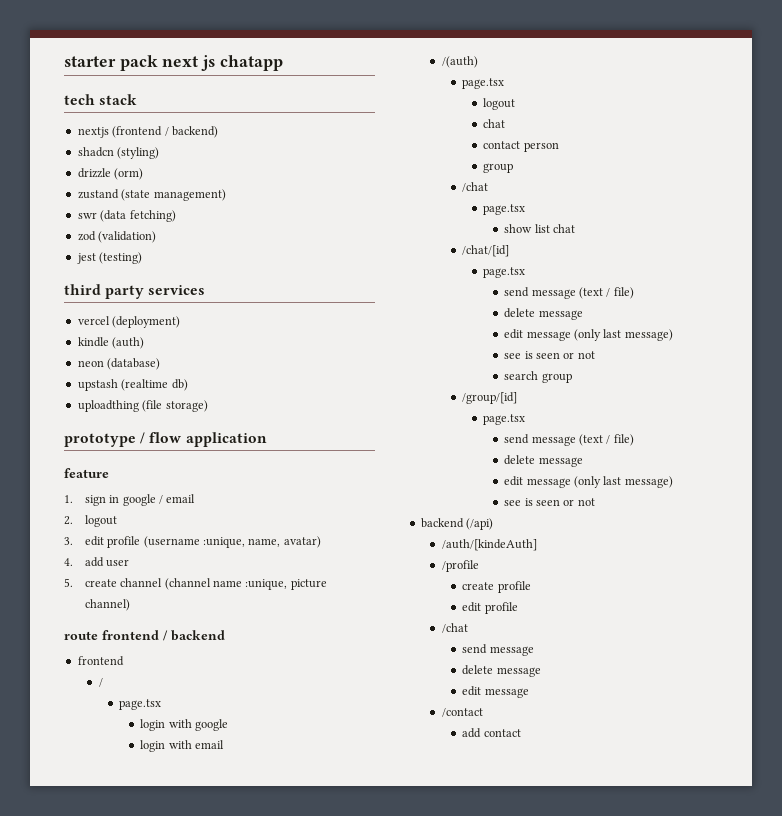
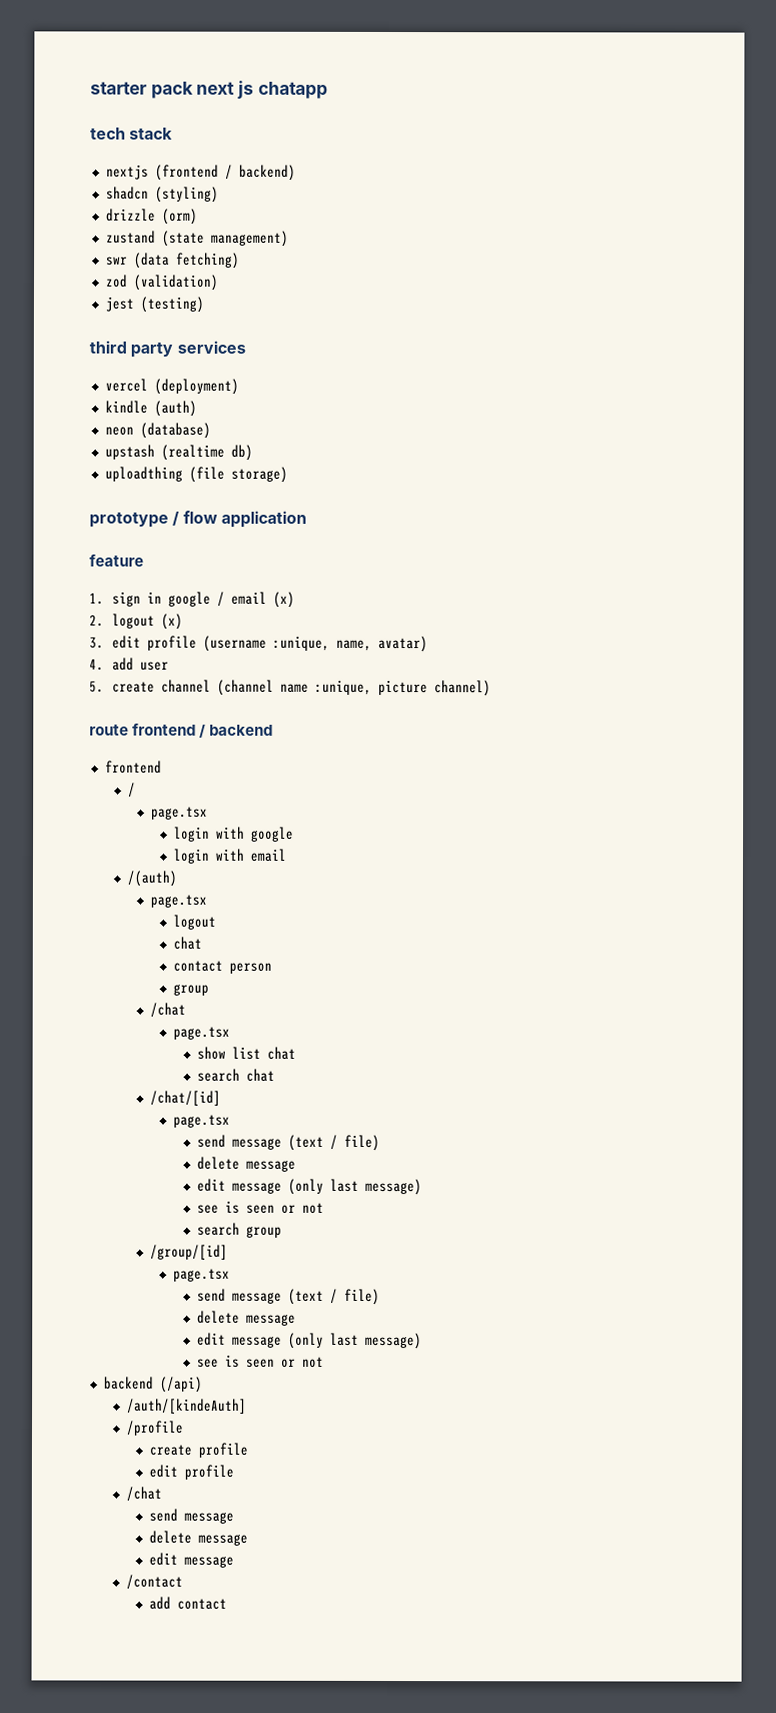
- 1. sign in google / email
+ 1. sign in google / email (x)
- 2. logout
+ 2. logout (x)
+ search chat

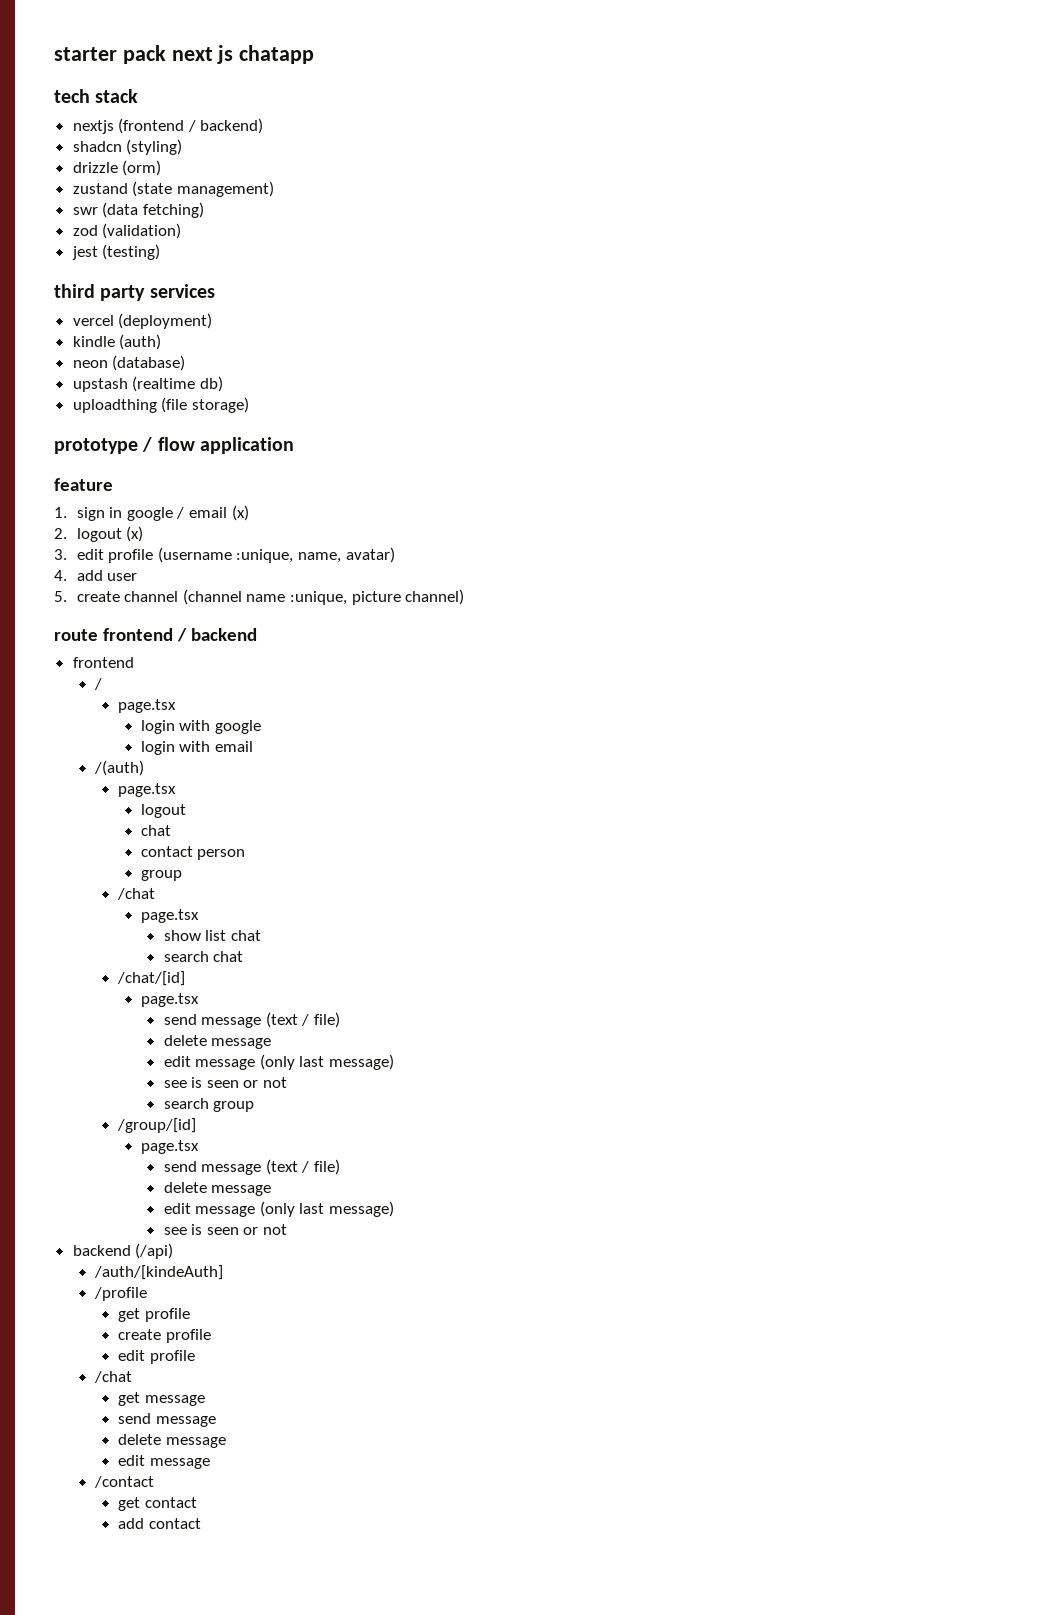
+ get profile
+ get message
+ get contact

